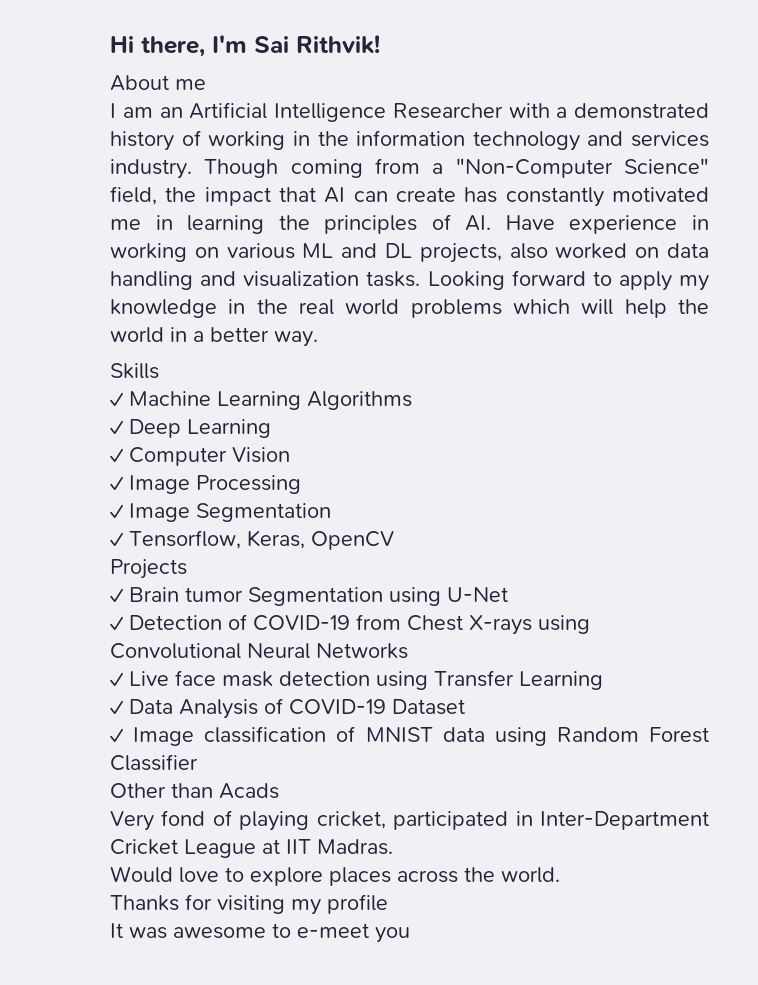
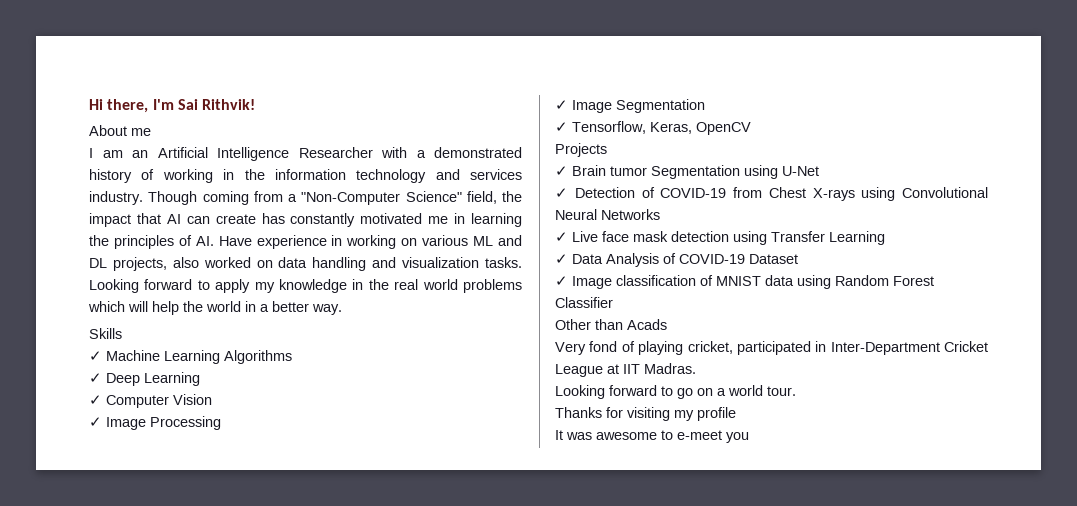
- Would love to explore places across the world.
+ Looking forward to go on a world tour.

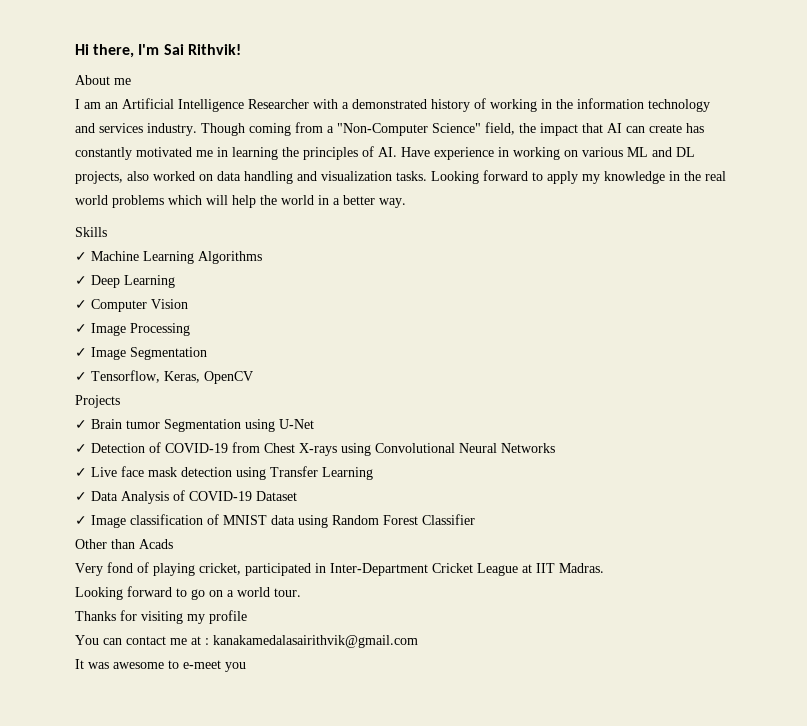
+ You can contact me at : kanakamedalasairithvik@gmail.com

